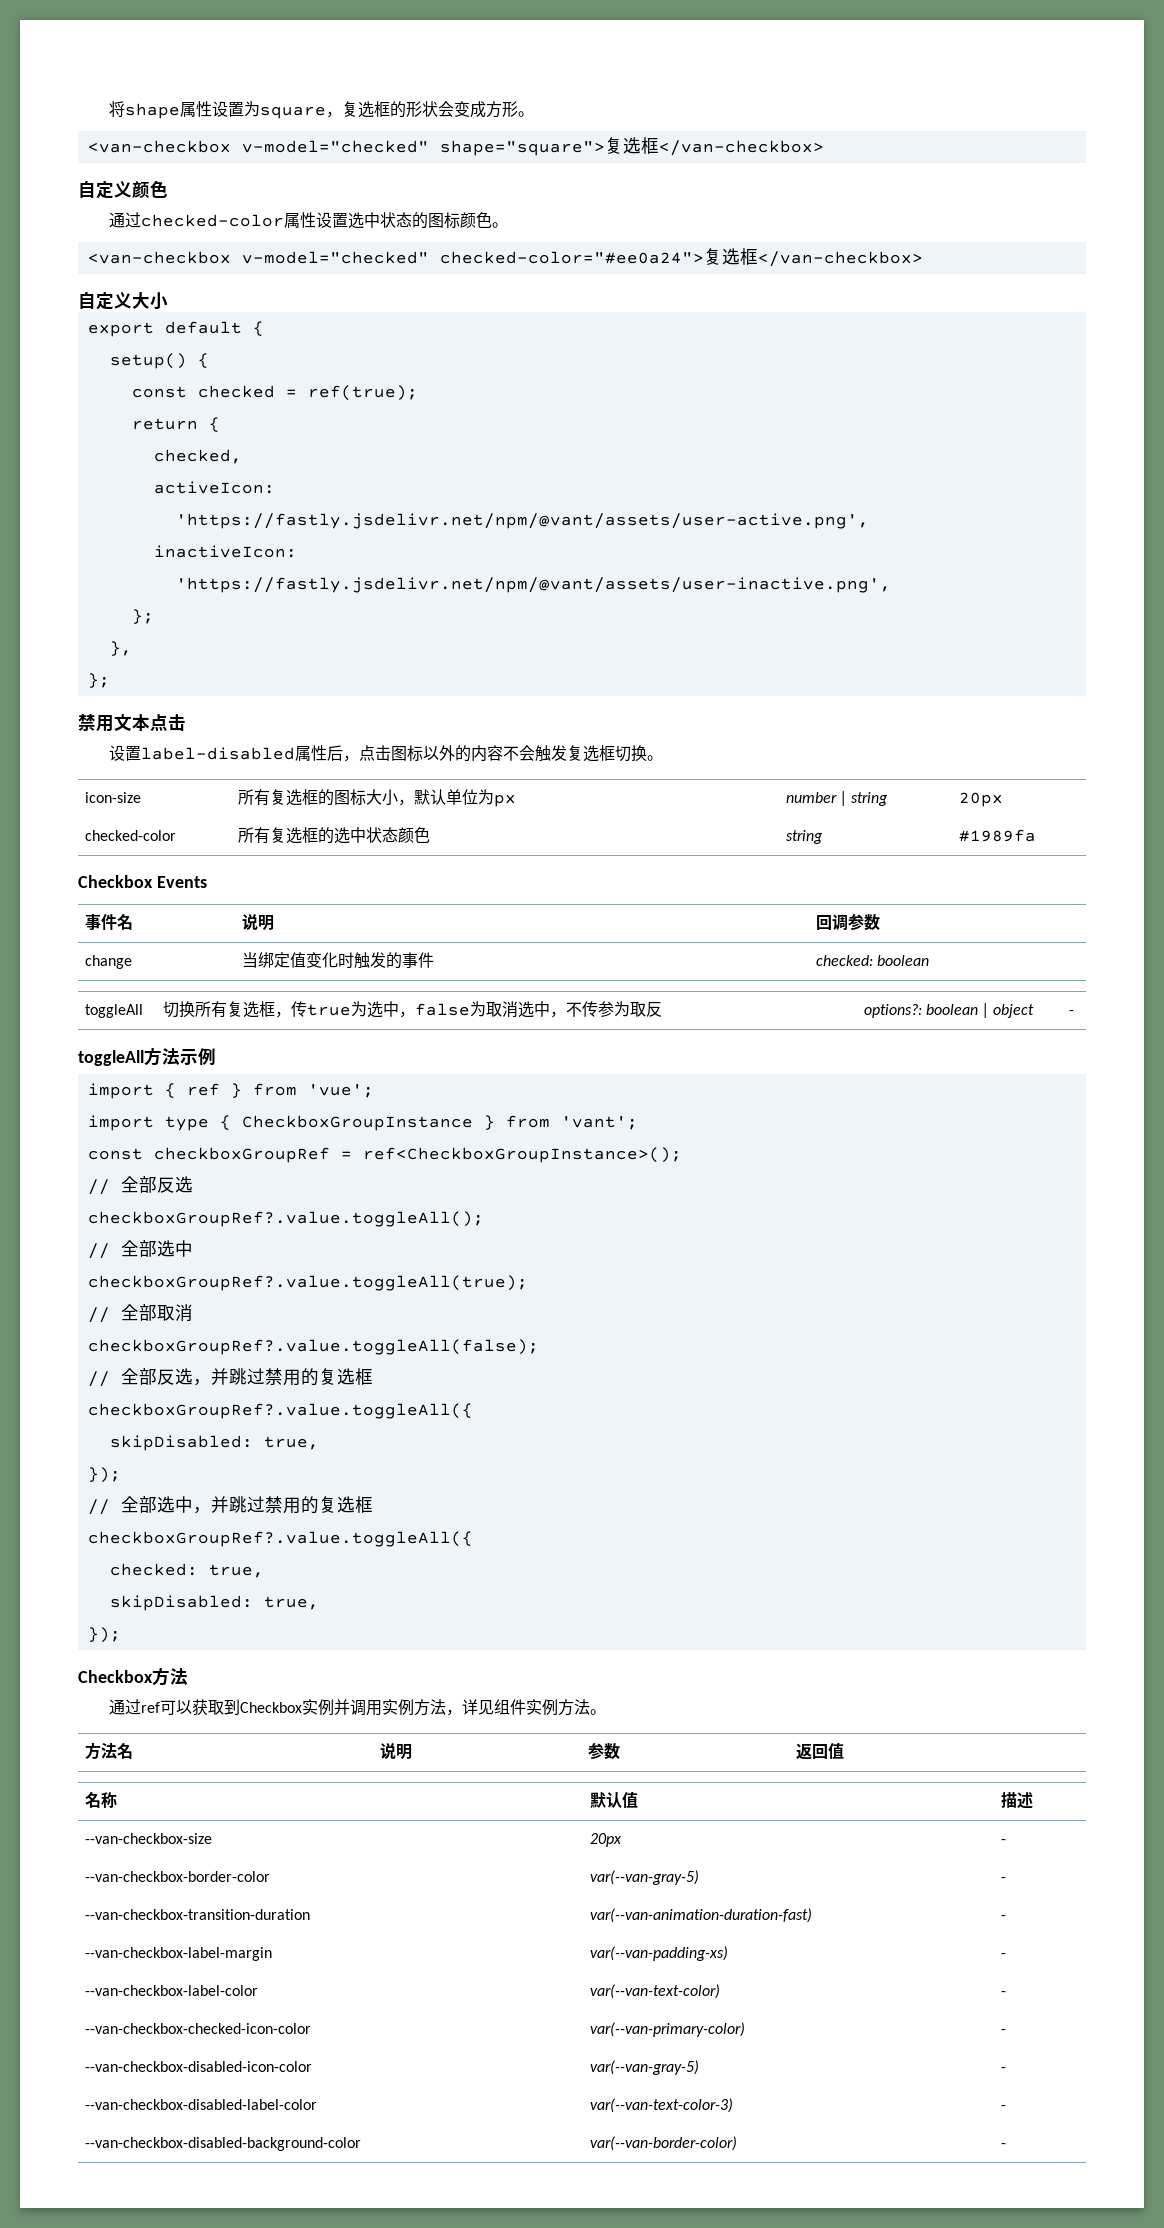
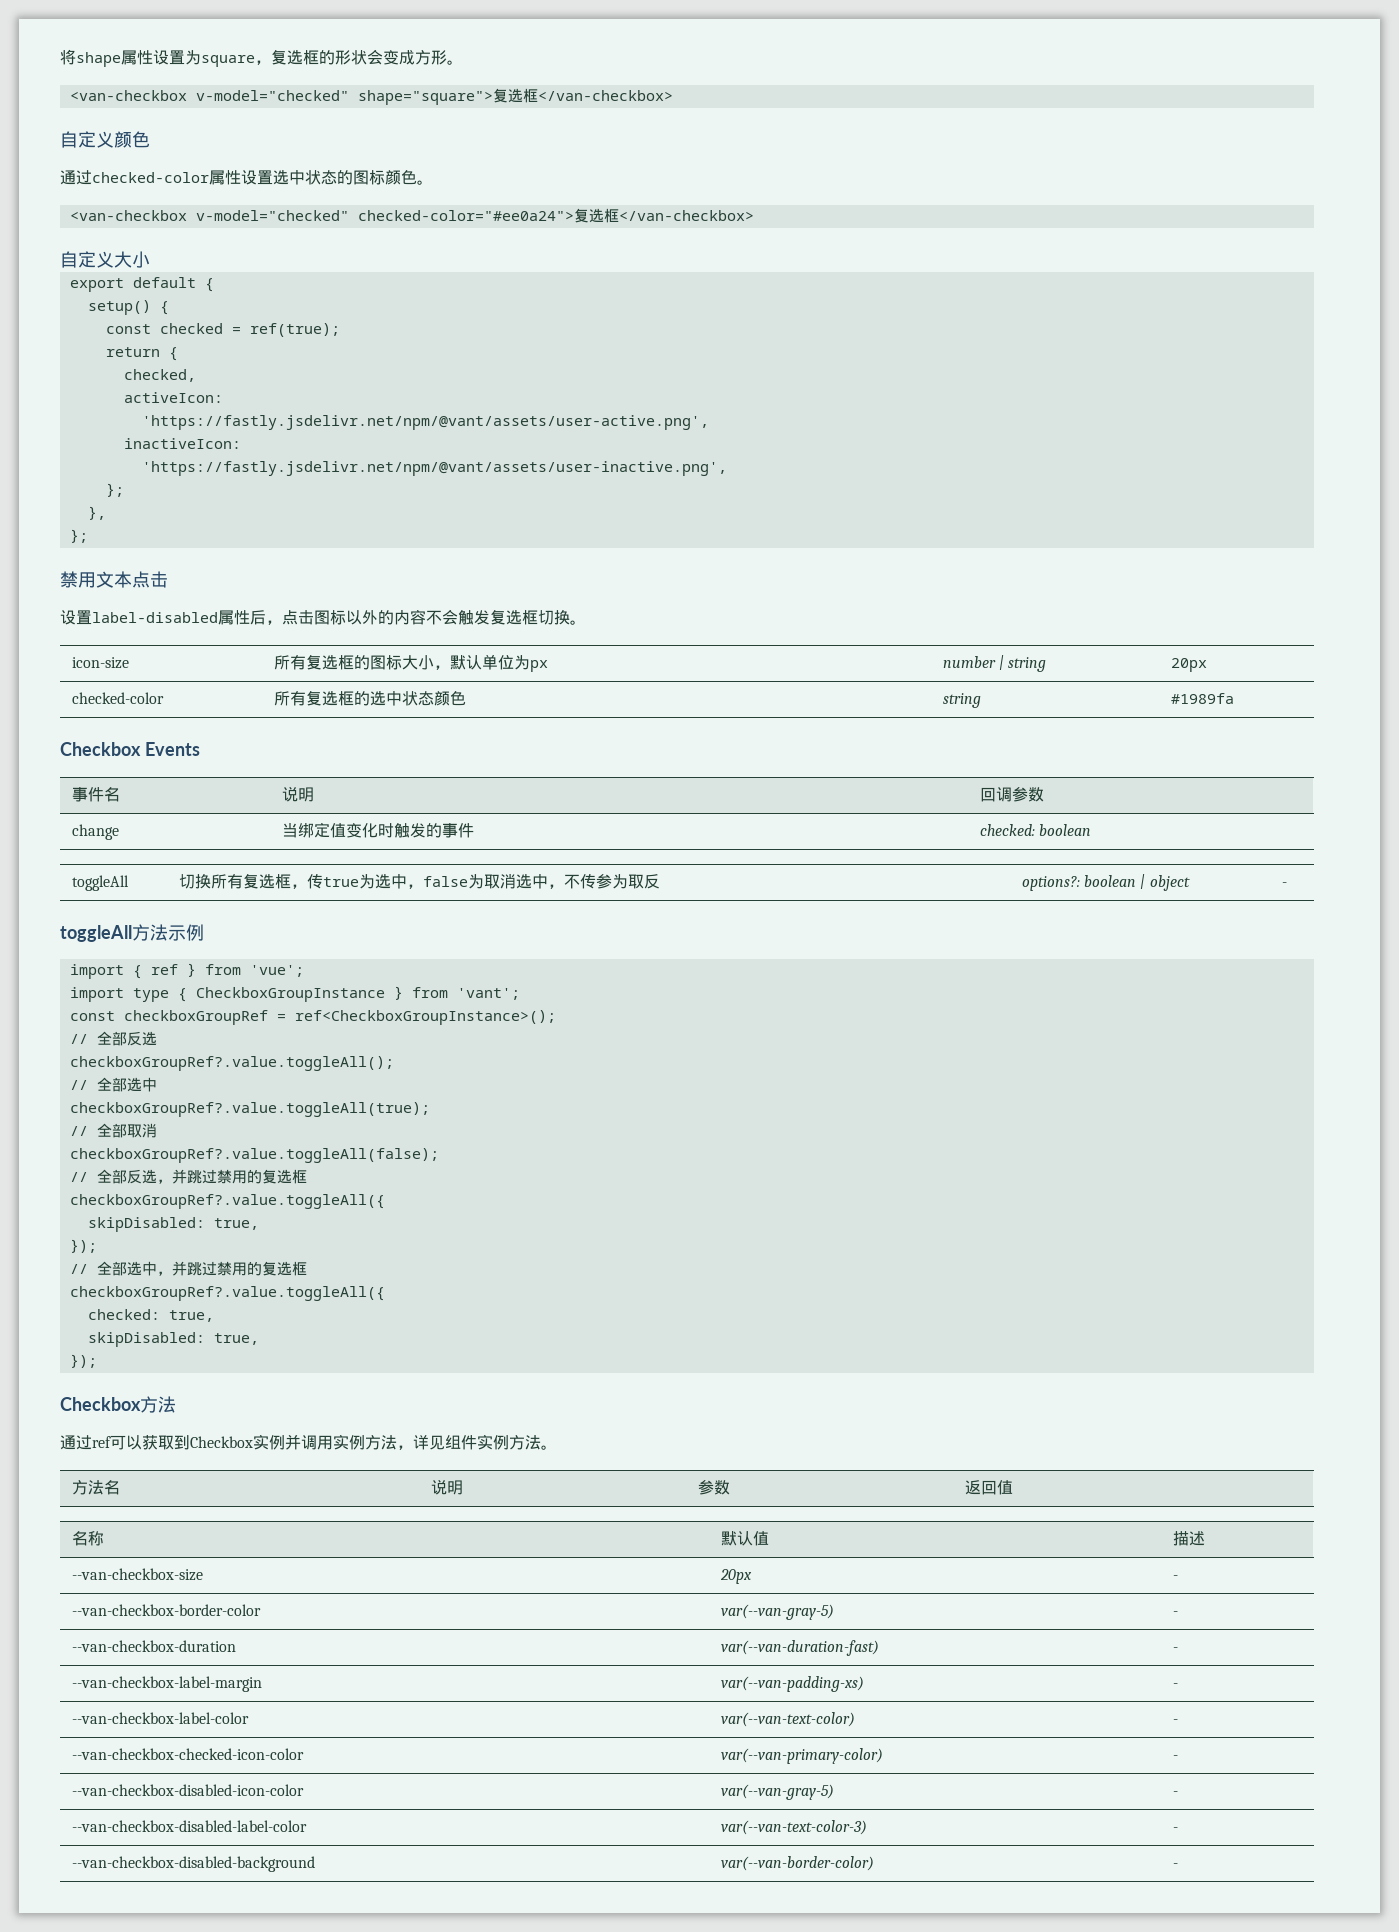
- --van-checkbox-transition-duration | var(--van-animation-duration-fast) | -
+ --van-checkbox-duration | var(--van-duration-fast) | -
- --van-checkbox-disabled-background-color | var(--van-border-color) | -
+ --van-checkbox-disabled-background | var(--van-border-color) | -

